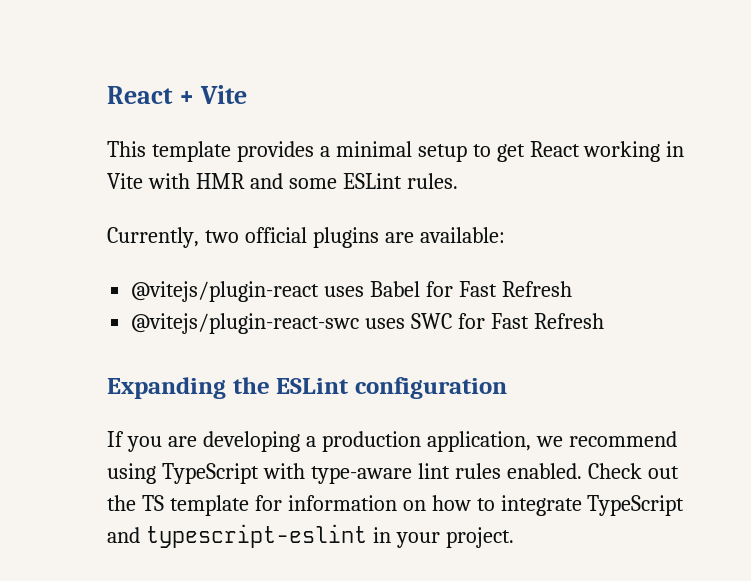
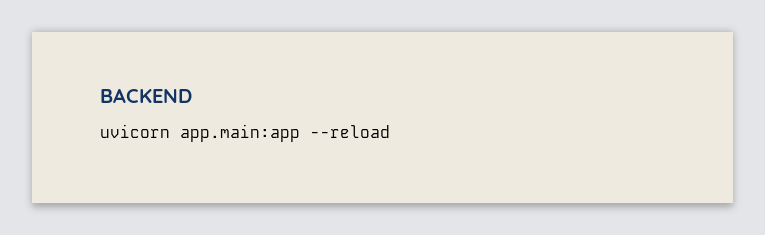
- React + Vite
- This template provides a minimal setup to get React working in Vite with HMR and some ESLint rules.
- Currently, two official plugins are available:
- @vitejs/plugin-react uses Babel for Fast Refresh
- @vitejs/plugin-react-swc uses SWC for Fast Refresh
- Expanding the ESLint configuration
- If you are developing a production application, we recommend using TypeScript with type-aware lint rules enabled. Check out the TS template for information on how to integrate TypeScript and typescript-eslint in your project.
+ BACKEND
+ uvicorn app.main:app --reload

